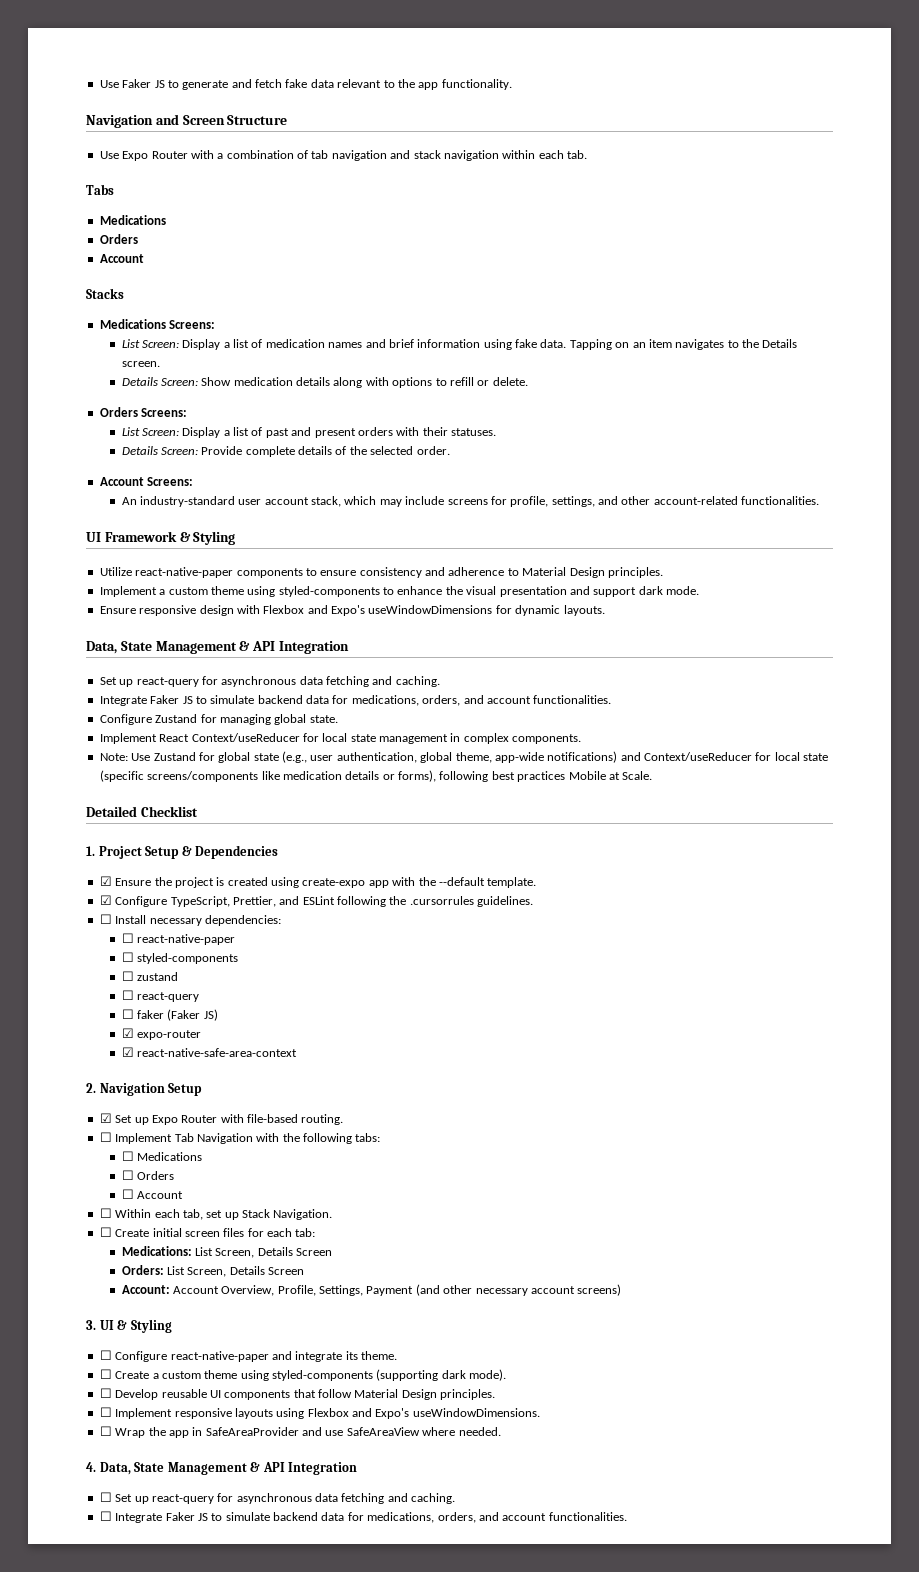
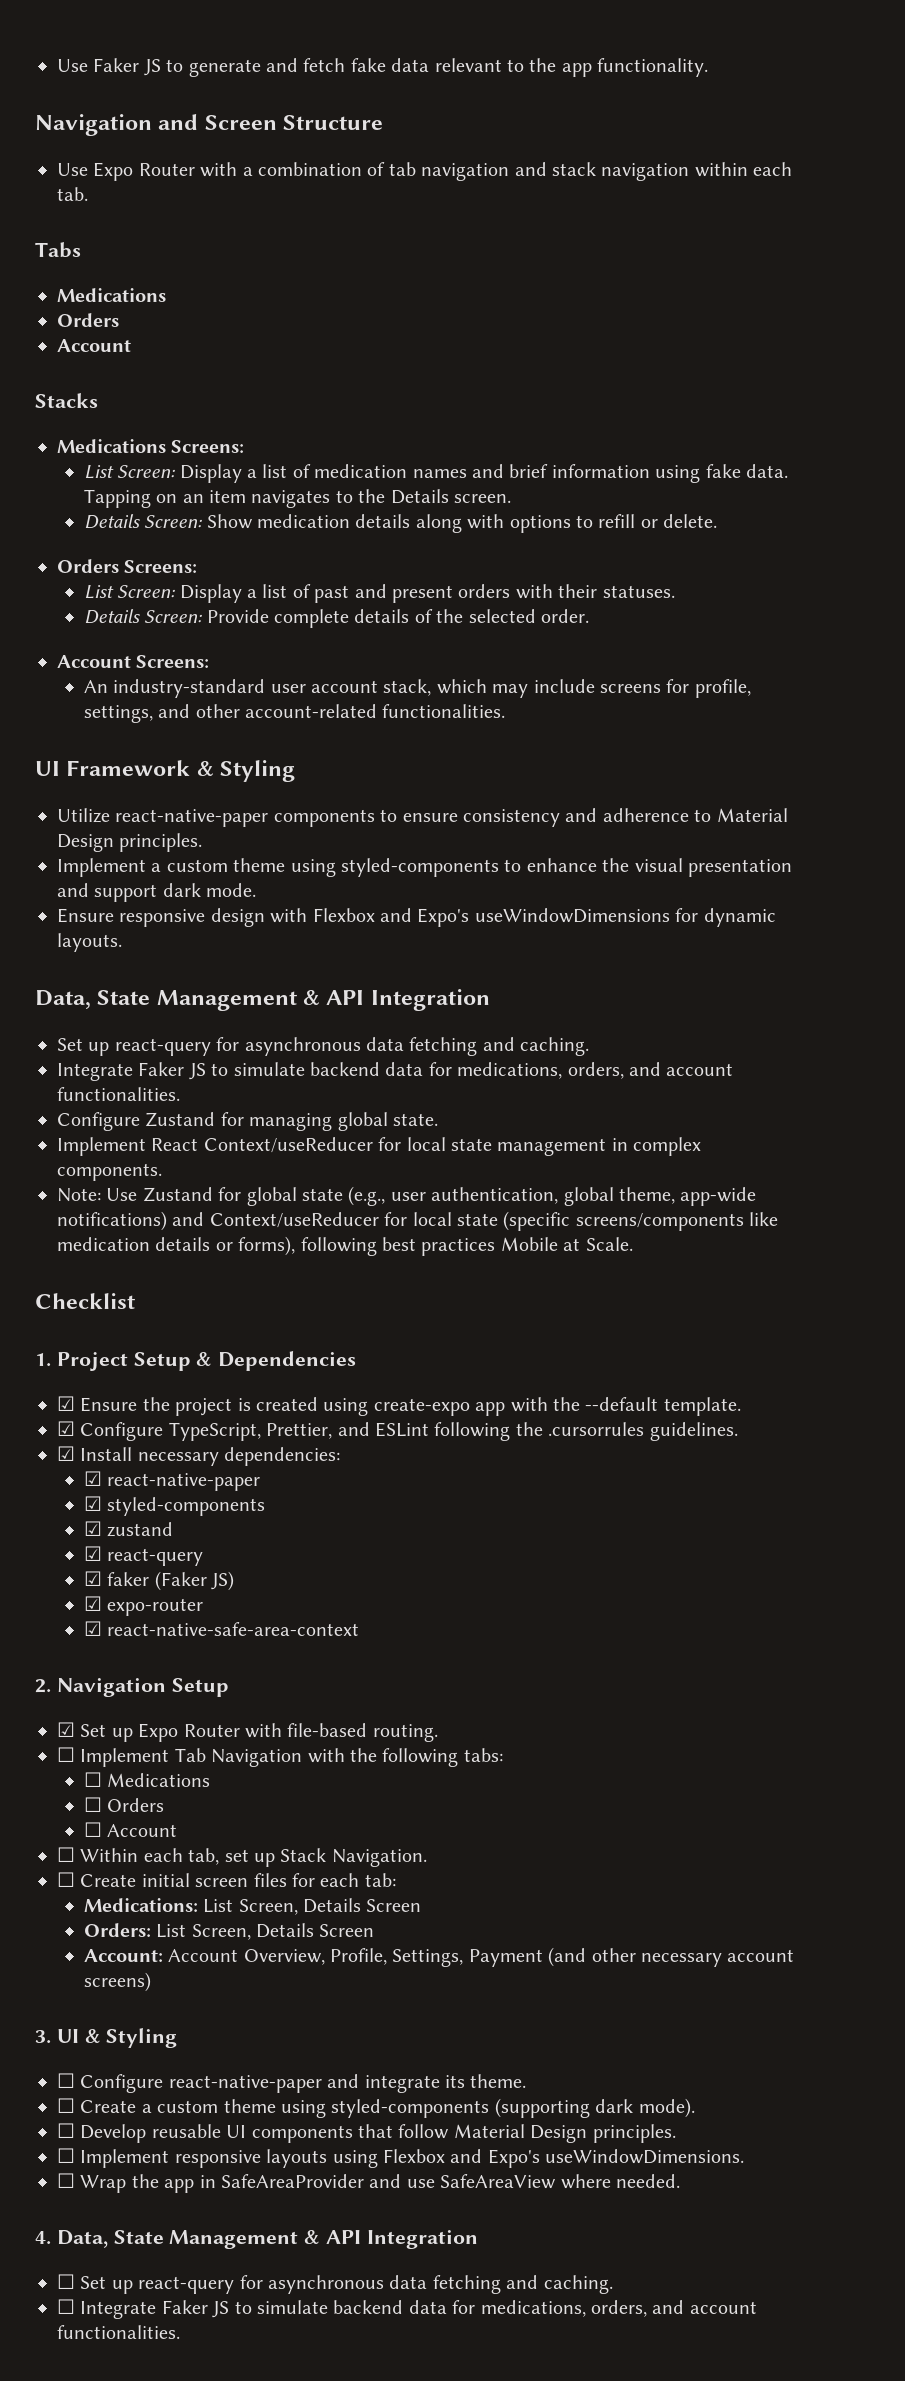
- Detailed Checklist
+ Checklist
- ☐ Install necessary dependencies:
+ ☑ Install necessary dependencies:
- ☐ react-native-paper
+ ☑ react-native-paper
- ☐ styled-components
+ ☑ styled-components
- ☐ zustand
+ ☑ zustand
- ☐ react-query
+ ☑ react-query
- ☐ faker (Faker JS)
+ ☑ faker (Faker JS)

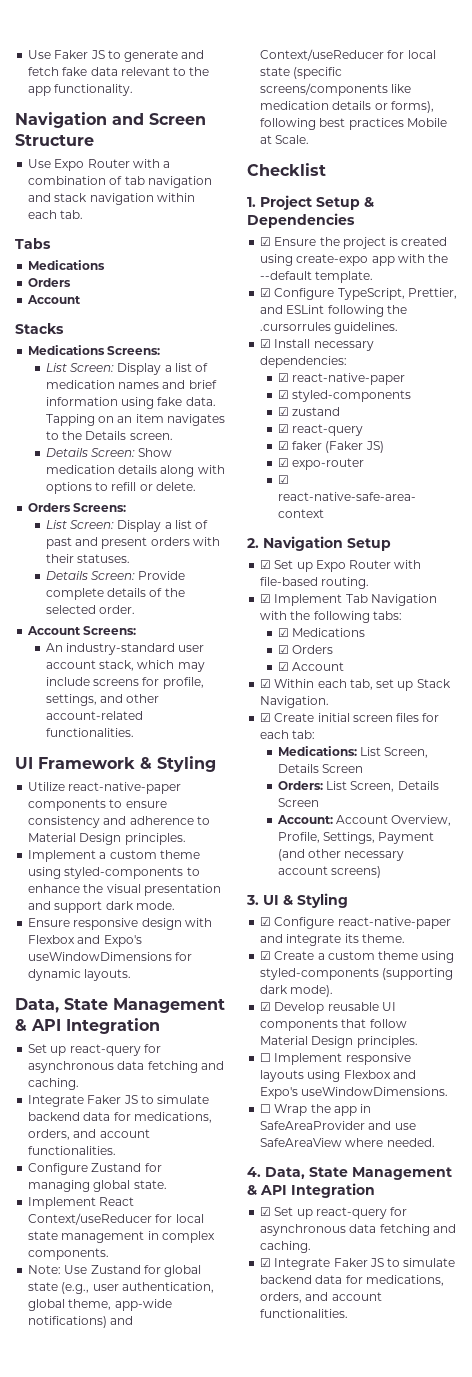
- ☐ Implement Tab Navigation with the following tabs:
+ ☑ Implement Tab Navigation with the following tabs:
- ☐ Medications
- ☐ Orders
- ☐ Account
- ☐ Within each tab, set up Stack Navigation.
+ ☑ Medications
+ ☑ Orders
+ ☑ Account
+ ☑ Within each tab, set up Stack Navigation.
- ☐ Create initial screen files for each tab:
+ ☑ Create initial screen files for each tab:
- ☐ Configure react-native-paper and integrate its theme.
+ ☑ Configure react-native-paper and integrate its theme.
- ☐ Create a custom theme using styled-components (supporting dark mode).
+ ☑ Create a custom theme using styled-components (supporting dark mode).
- ☐ Develop reusable UI components that follow Material Design principles.
+ ☑ Develop reusable UI components that follow Material Design principles.
- ☐ Set up react-query for asynchronous data fetching and caching.
- ☐ Integrate Faker JS to simulate backend data for medications, orders, and account functionalities.
+ ☑ Set up react-query for asynchronous data fetching and caching.
+ ☑ Integrate Faker JS to simulate backend data for medications, orders, and account functionalities.

